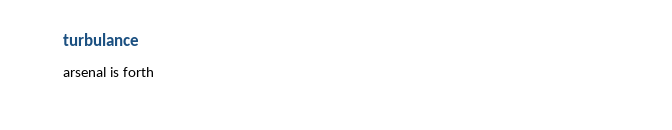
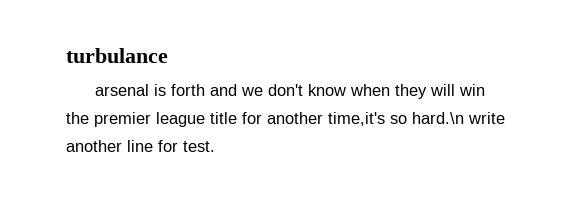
- arsenal is forth
+ arsenal is forth and we don't know when they will win the premier league title for another time,it's so hard.\n write another line for test.

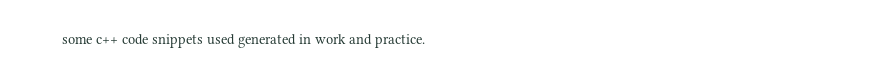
- turbulance
- arsenal is forth and we don't know when they will win the premier league title for another time,it's so hard.\n write another line for test.
+ some c++ code snippets used generated in work and practice.

